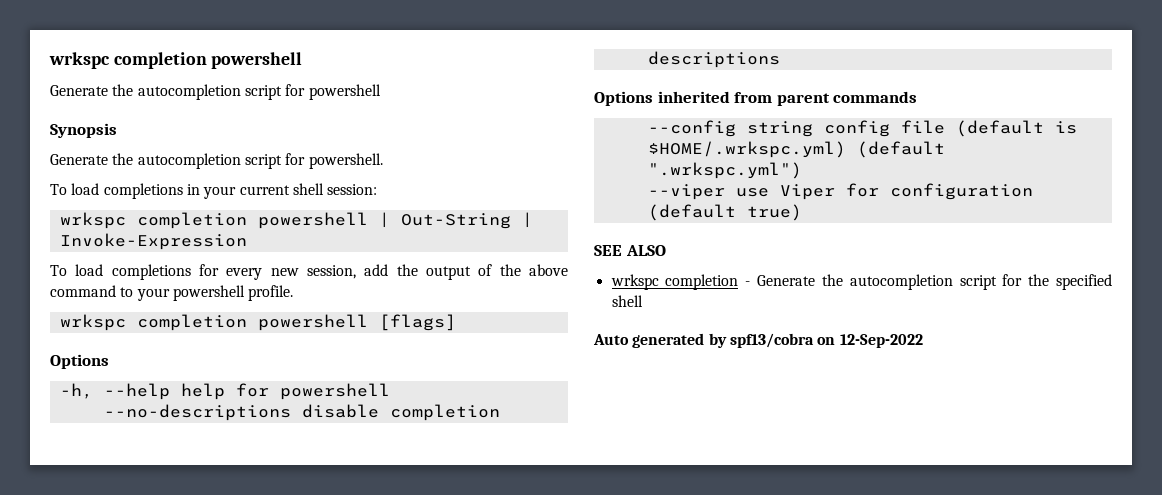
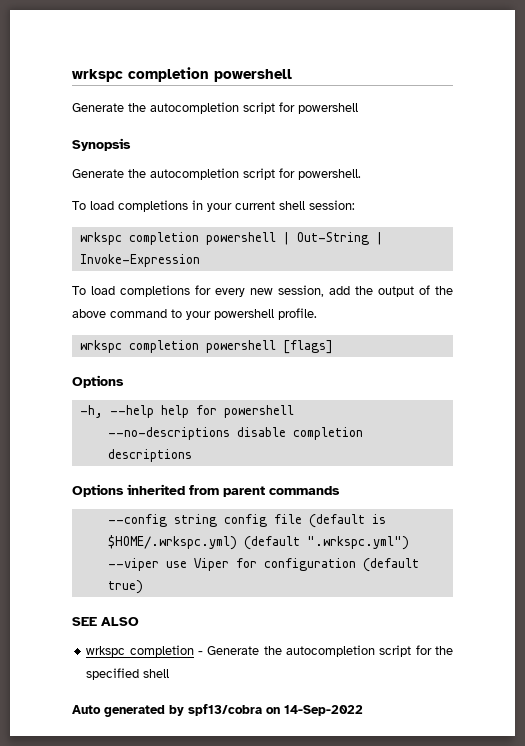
- Auto generated by spf13/cobra on 12-Sep-2022
+ Auto generated by spf13/cobra on 14-Sep-2022

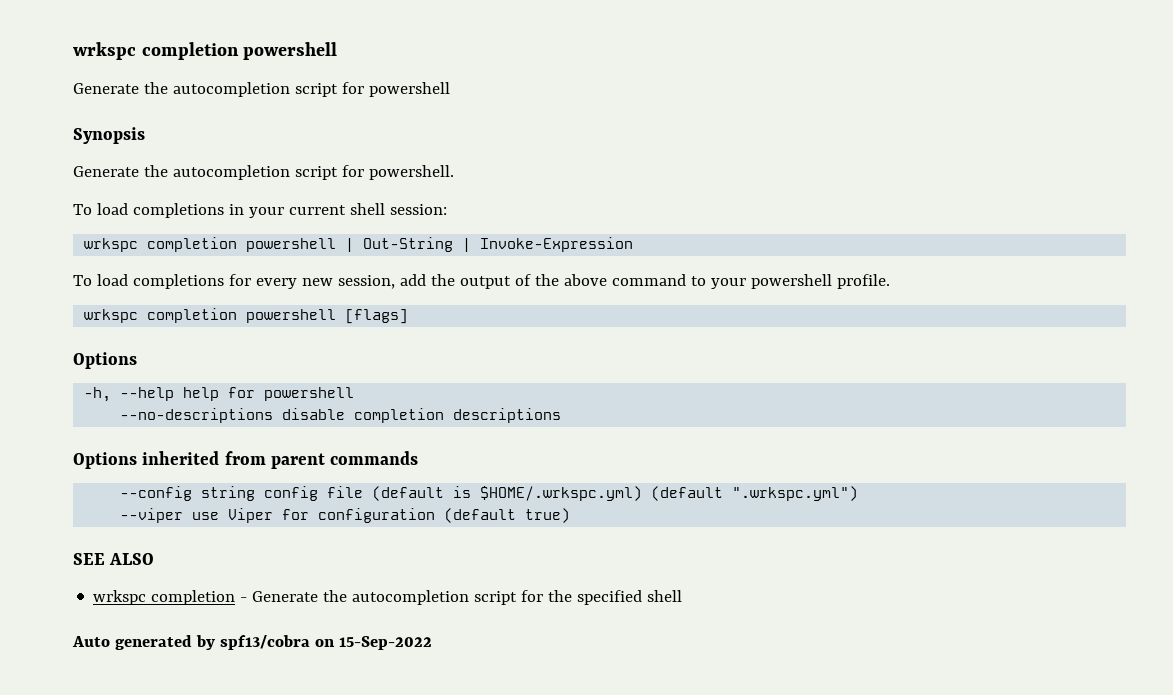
- Auto generated by spf13/cobra on 14-Sep-2022
+ Auto generated by spf13/cobra on 15-Sep-2022

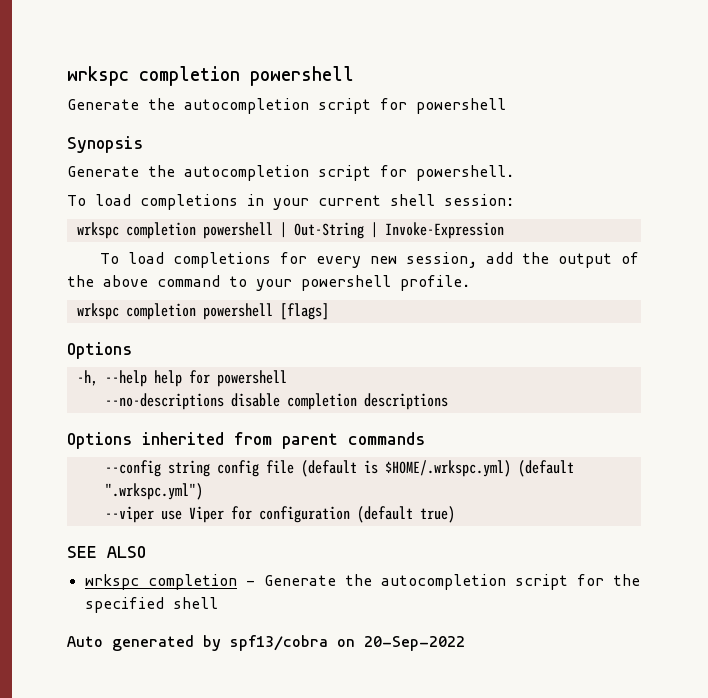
- Auto generated by spf13/cobra on 15-Sep-2022
+ Auto generated by spf13/cobra on 20-Sep-2022

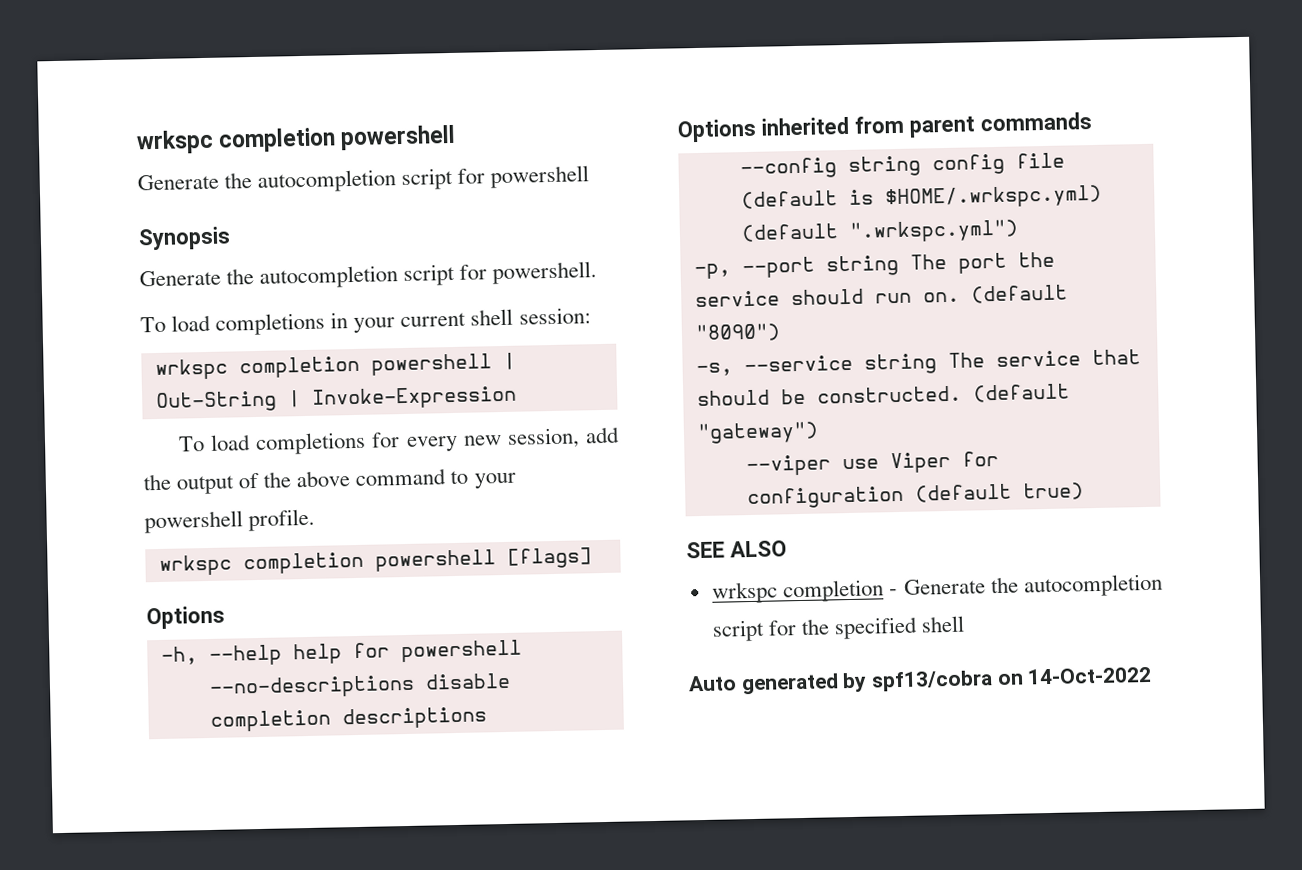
+ -p, --port string The port the service should run on. (default "8090")
+ -s, --service string The service that should be constructed. (default "gateway")
- Auto generated by spf13/cobra on 20-Sep-2022
+ Auto generated by spf13/cobra on 14-Oct-2022

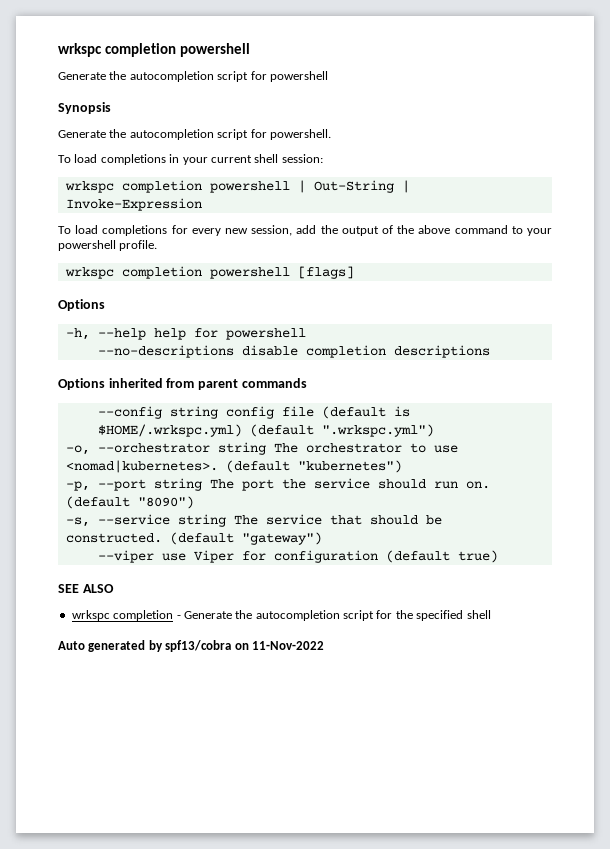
+ -o, --orchestrator string The orchestrator to use <nomad|kubernetes>. (default "kubernetes")
- Auto generated by spf13/cobra on 14-Oct-2022
+ Auto generated by spf13/cobra on 11-Nov-2022

